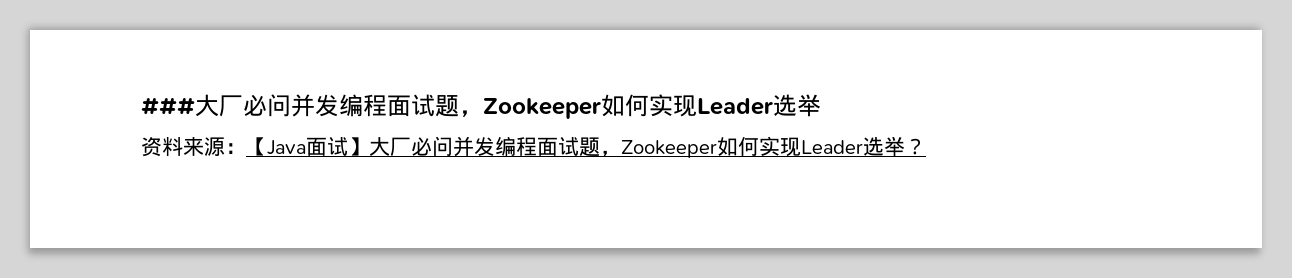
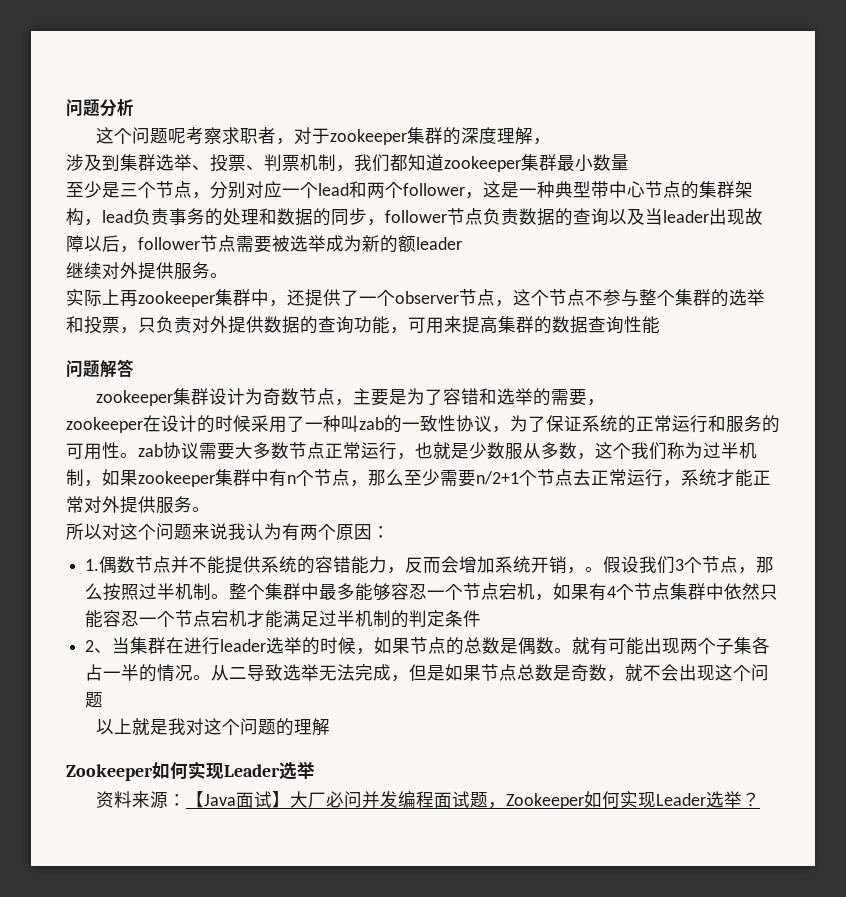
- ###大厂必问并发编程面试题，Zookeeper如何实现Leader选举
+ 问题分析
+ 这个问题呢考察求职者，对于zookeeper集群的深度理解，
+ 涉及到集群选举、投票、判票机制，我们都知道zookeeper集群最小数量
+ 至少是三个节点，分别对应一个lead和两个follower，这是一种典型带中心节点的集群架构，lead负责事务的处理和数据的同步，follower节点负责数据的查询以及当leader出现故障以后，follower节点需要被选举成为新的额leader
+ 继续对外提供服务。
+ 实际上再zookeeper集群中，还提供了一个observer节点，这个节点不参与整个集群的选举和投票，只负责对外提供数据的查询功能，可用来提高集群的数据查询性能
+ 问题解答
+ zookeeper集群设计为奇数节点，主要是为了容错和选举的需要，
+ zookeeper在设计的时候采用了一种叫zab的一致性协议，为了保证系统的正常运行和服务的可用性。zab协议需要大多数节点正常运行，也就是少数服从多数，这个我们称为过半机制，如果zookeeper集群中有n个节点，那么至少需要n/2+1个节点去正常运行，系统才能正常对外提供服务。
+ 所以对这个问题来说我认为有两个原因：
+ 1.偶数节点并不能提供系统的容错能力，反而会增加系统开销，。假设我们3个节点，那么按照过半机制。整个集群中最多能够容忍一个节点宕机，如果有4个节点集群中依然只能容忍一个节点宕机才能满足过半机制的判定条件
+ 2、当集群在进行leader选举的时候，如果节点的总数是偶数。就有可能出现两个子集各占一半的情况。从二导致选举无法完成，但是如果节点总数是奇数，就不会出现这个问题
+ 以上就是我对这个问题的理解
+ Zookeeper如何实现Leader选举

